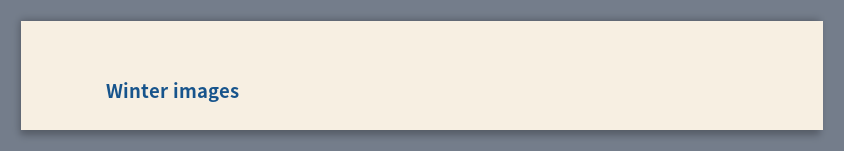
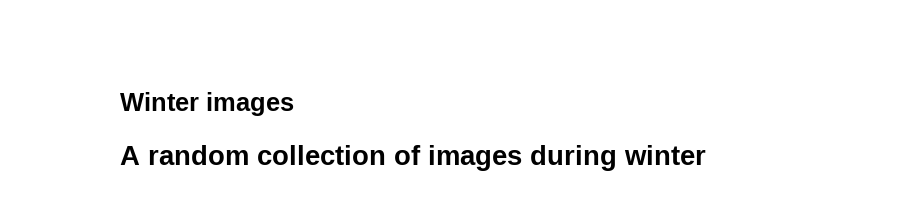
+ A random collection of images during winter

